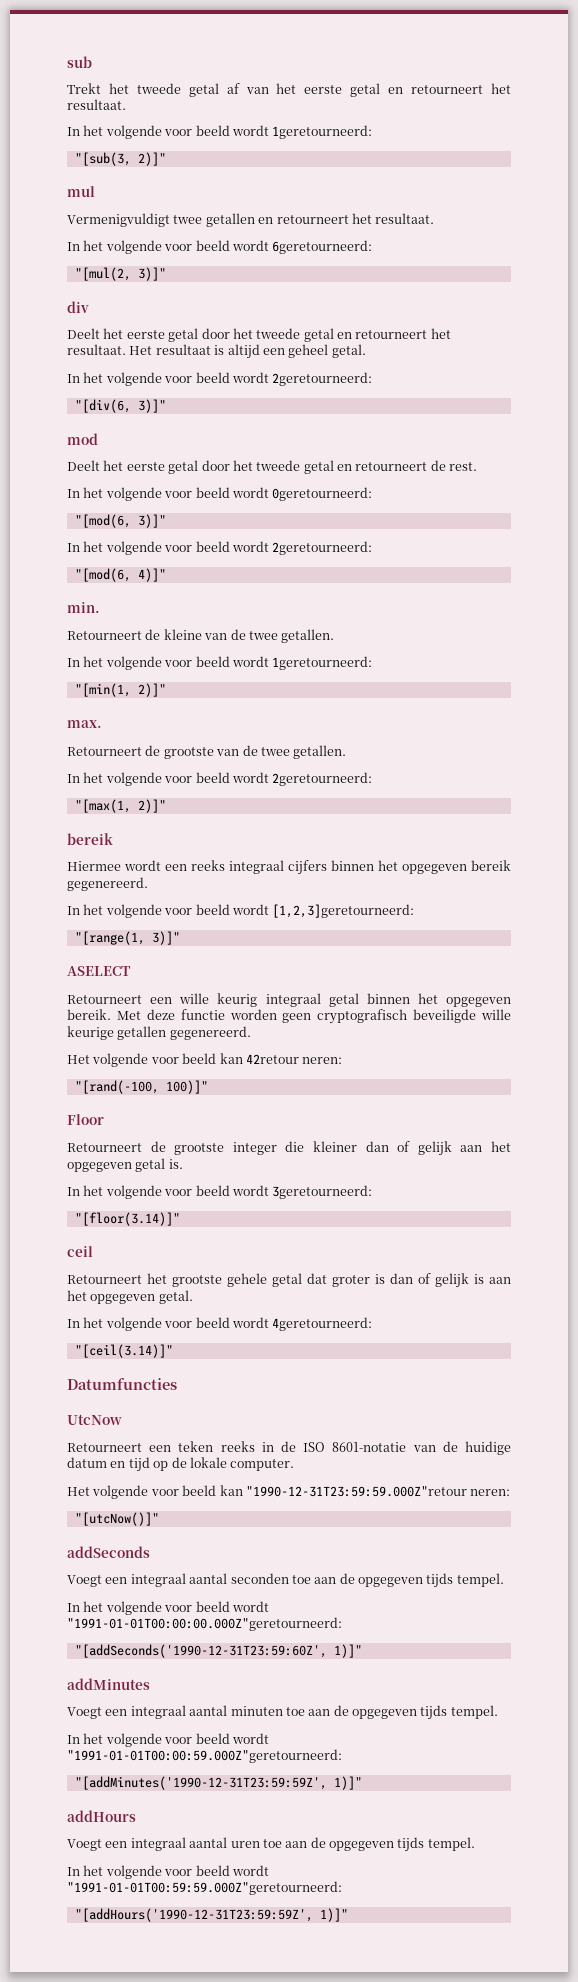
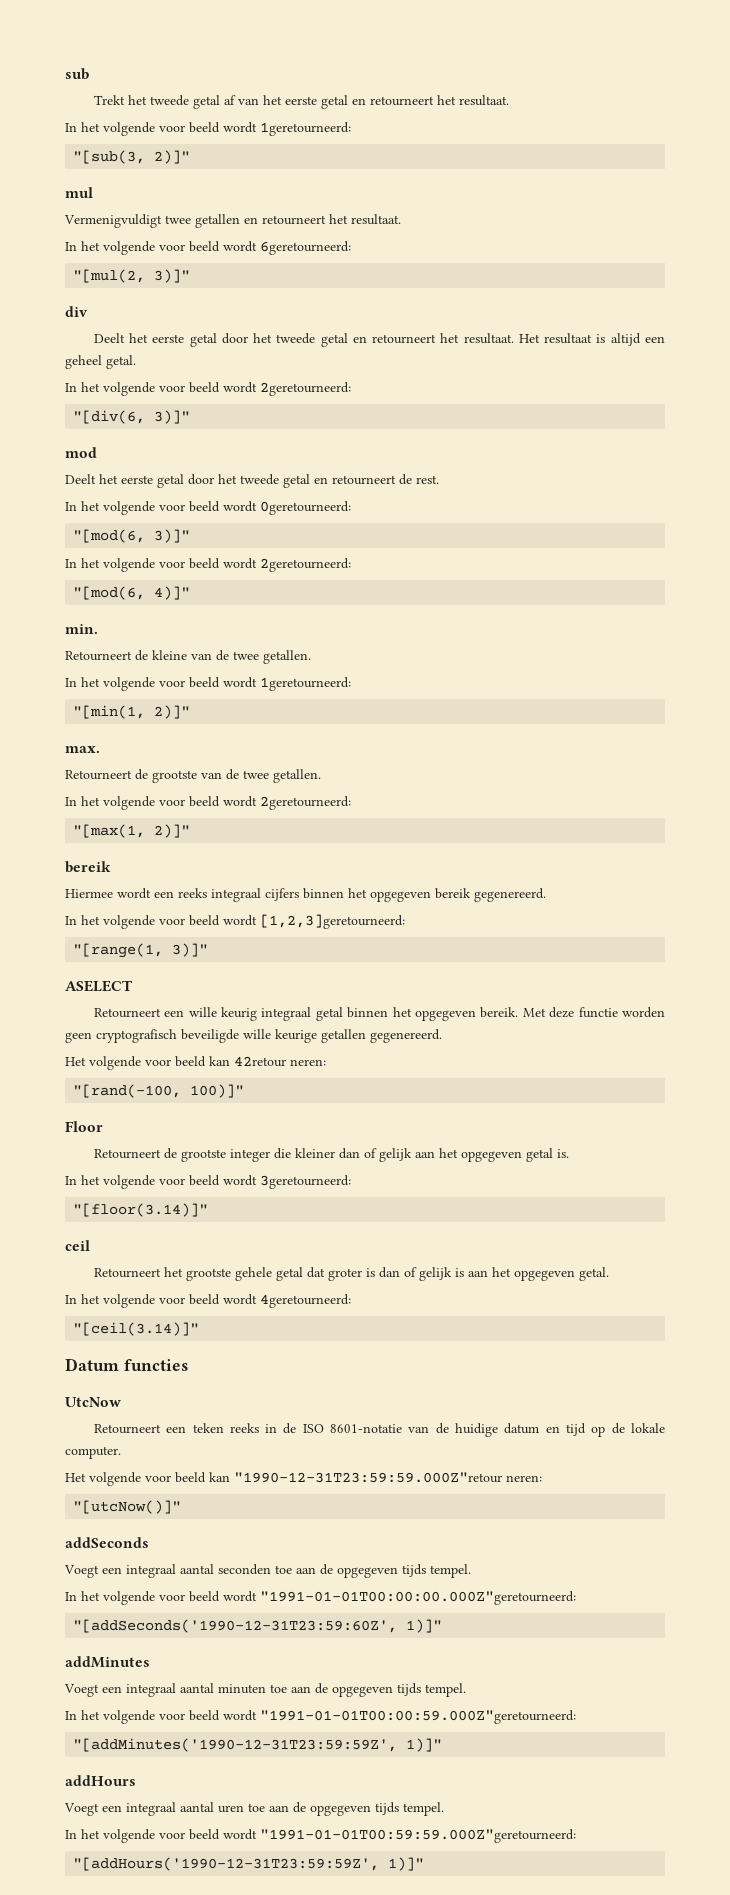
- Datumfuncties
+ Datum functies

